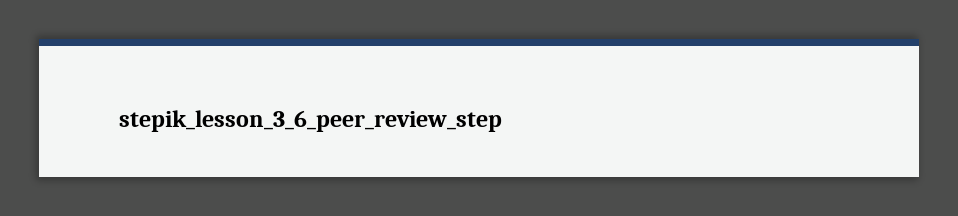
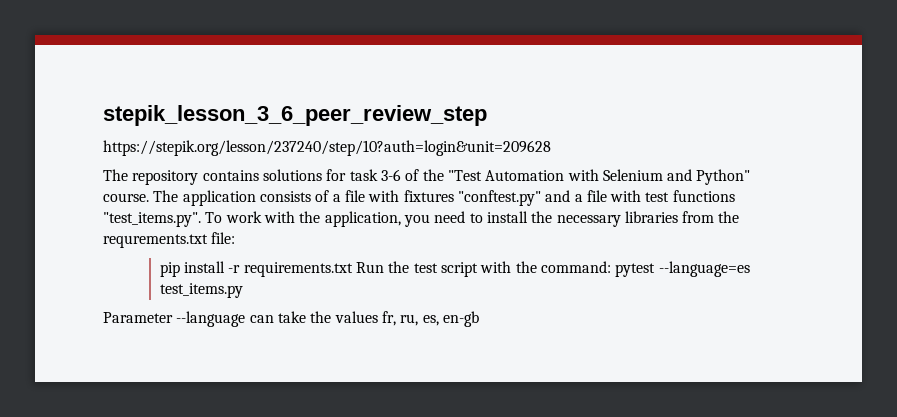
+ https://stepik.org/lesson/237240/step/10?auth=login&unit=209628
+ The repository contains solutions for task 3-6 of the "Test Automation with Selenium and Python" course. The application consists of a file with fixtures "conftest.py" and a file with test functions "test_items.py". To work with the application, you need to install the necessary libraries from the requrements.txt file:
+ pip install -r requirements.txt Run the test script with the command: pytest --language=es test_items.py
+ Parameter --language can take the values fr, ru, es, en-gb

